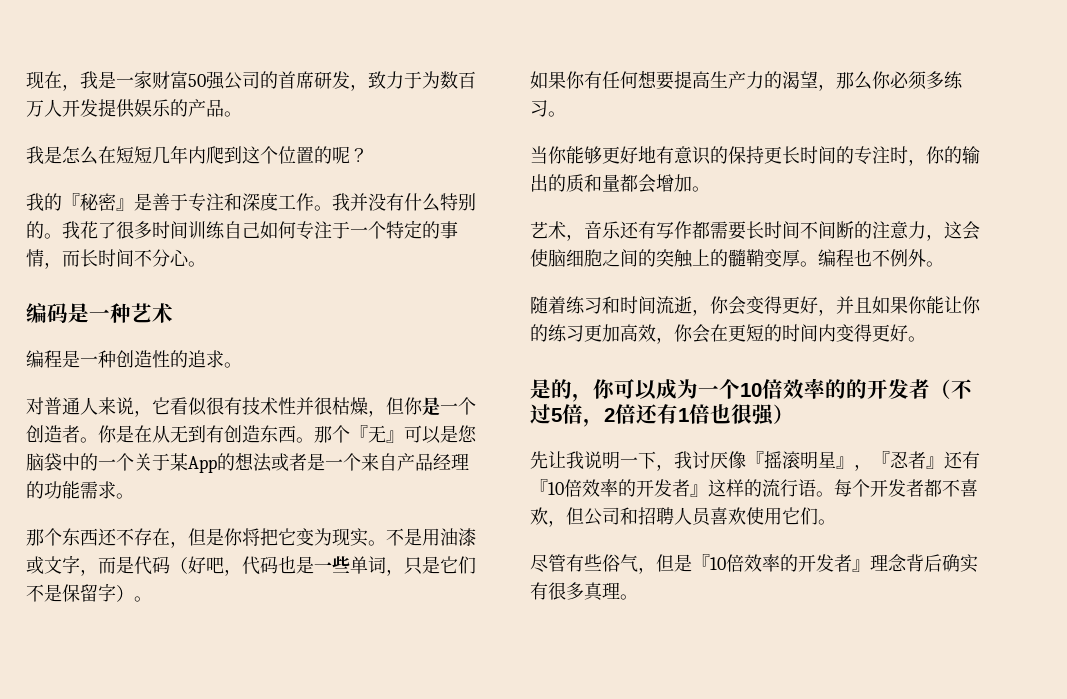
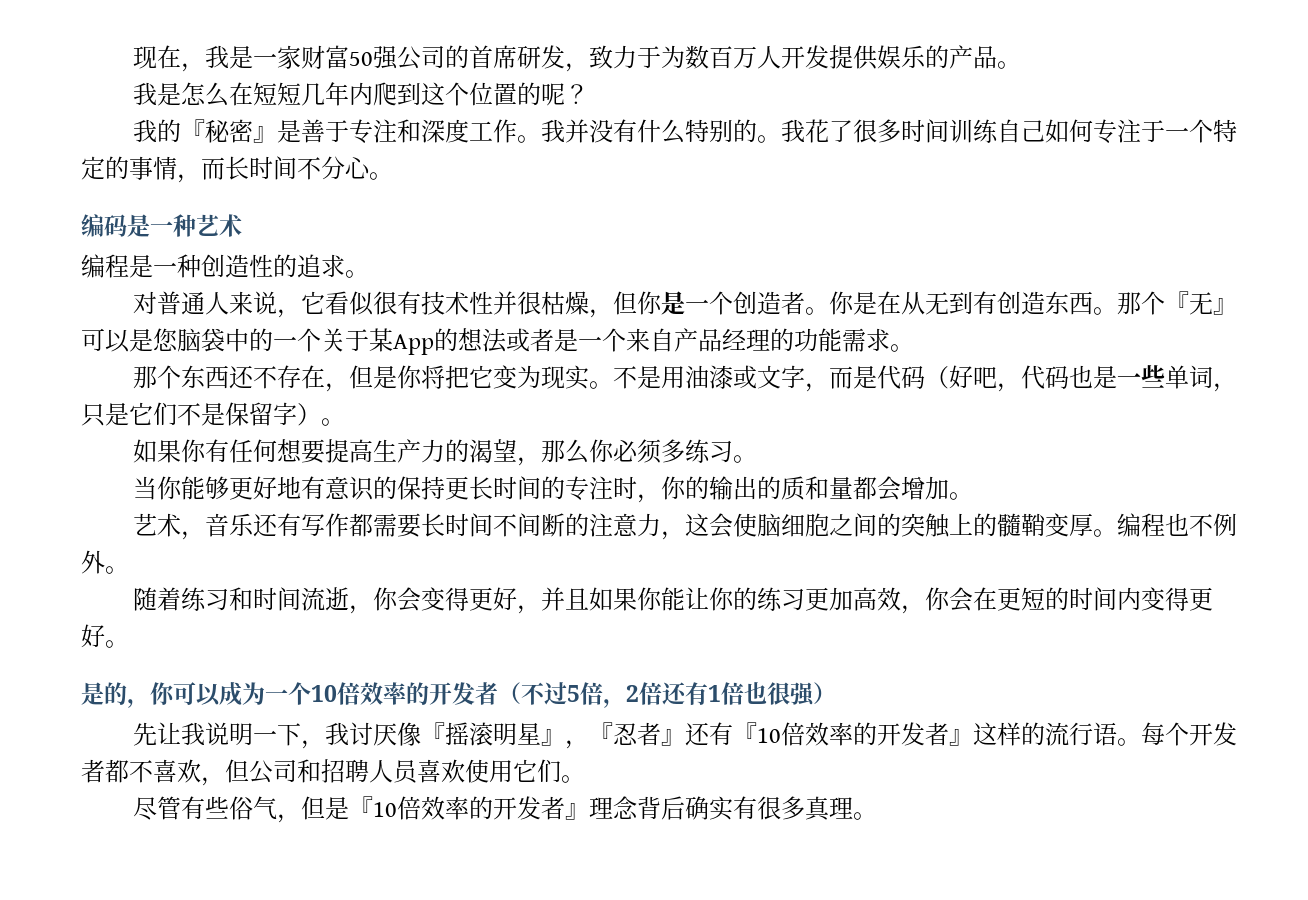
- 是的，你可以成为一个10倍效率的的开发者（不过5倍，2倍还有1倍也很强）
+ 是的，你可以成为一个10倍效率的开发者（不过5倍，2倍还有1倍也很强）

